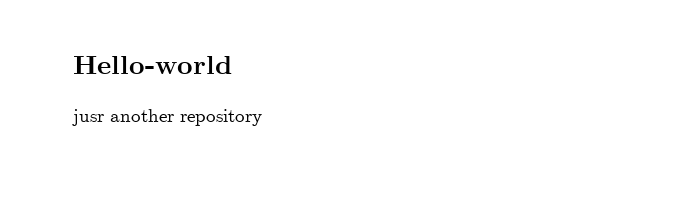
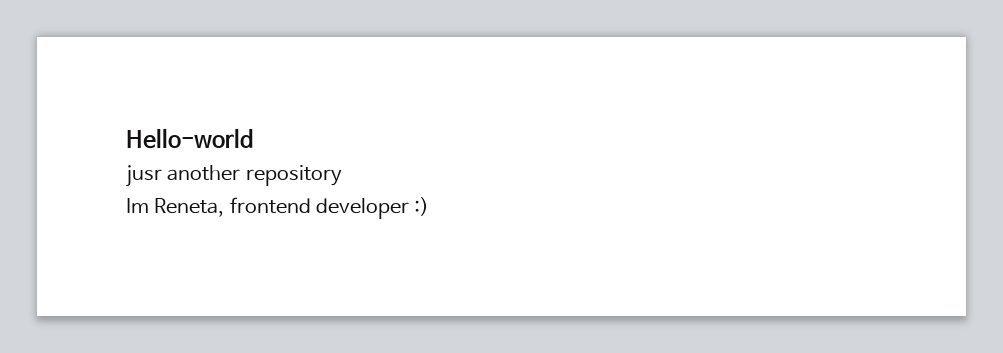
+ Im Reneta, frontend developer :)

